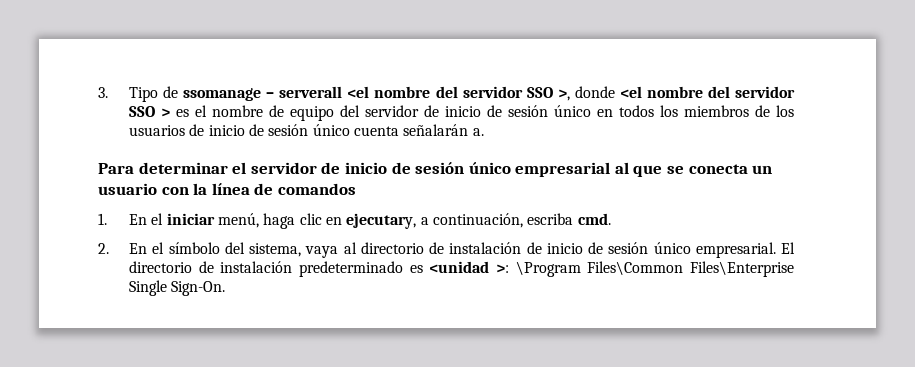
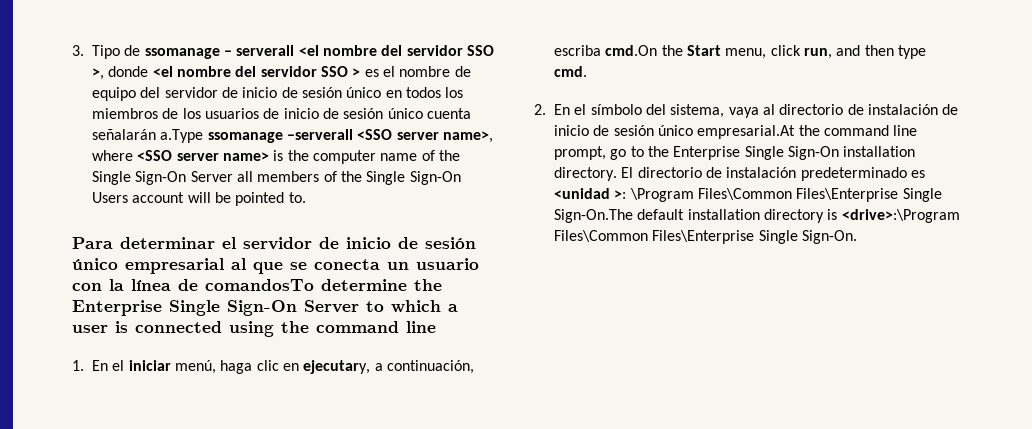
- 3. Tipo de ssomanage – serverall <el nombre del servidor SSO >, donde <el nombre del servidor SSO > es el nombre de equipo del servidor de inicio de sesión único en todos los miembros de los usuarios de inicio de sesión único cuenta señalarán a.
+ 3. Tipo de ssomanage – serverall <el nombre del servidor SSO >, donde <el nombre del servidor SSO > es el nombre de equipo del servidor de inicio de sesión único en todos los miembros de los usuarios de inicio de sesión único cuenta señalarán a.Type ssomanage –serverall <SSO server name>, where <SSO server name> is the computer name of the Single Sign-On Server all members of the Single Sign-On Users account will be pointed to.
- Para determinar el servidor de inicio de sesión único empresarial al que se conecta un usuario con la línea de comandos
+ Para determinar el servidor de inicio de sesión único empresarial al que se conecta un usuario con la línea de comandosTo determine the Enterprise Single Sign-On Server to which a user is connected using the command line
- 1. En el iniciar menú, haga clic en ejecutary, a continuación, escriba cmd.
+ 1. En el iniciar menú, haga clic en ejecutary, a continuación, escriba cmd.On the Start menu, click run, and then type cmd.
- 2. En el símbolo del sistema, vaya al directorio de instalación de inicio de sesión único empresarial.
+ 2. En el símbolo del sistema, vaya al directorio de instalación de inicio de sesión único empresarial.At the command line prompt, go to the Enterprise Single Sign-On installation directory.
- El directorio de instalación predeterminado es <unidad >: \Program Files\Common Files\Enterprise Single Sign-On.
+ El directorio de instalación predeterminado es <unidad >: \Program Files\Common Files\Enterprise Single Sign-On.The default installation directory is <drive>:\Program Files\Common Files\Enterprise Single Sign-On.

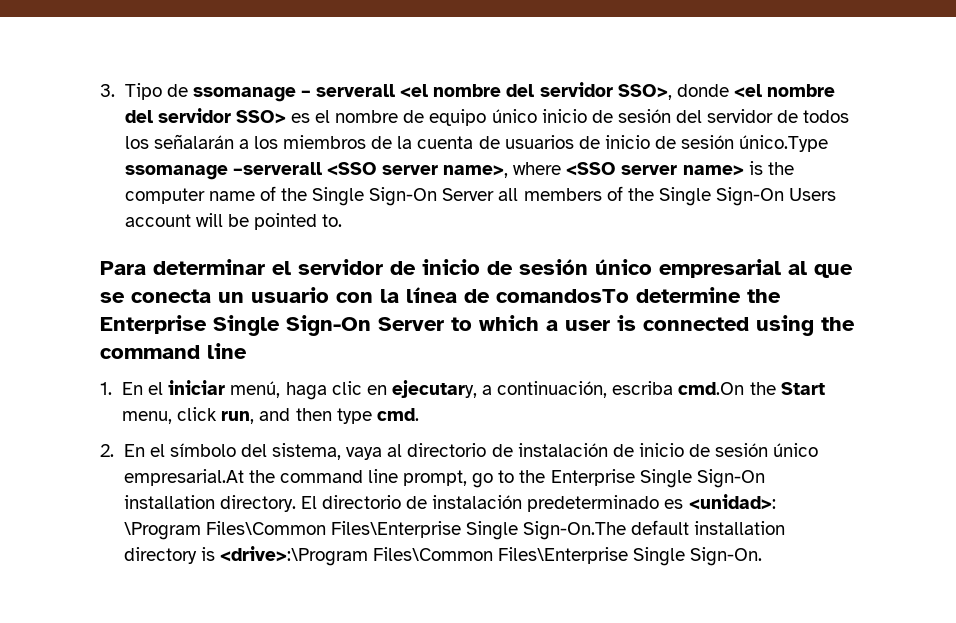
- 3. Tipo de ssomanage – serverall <el nombre del servidor SSO >, donde <el nombre del servidor SSO > es el nombre de equipo del servidor de inicio de sesión único en todos los miembros de los usuarios de inicio de sesión único cuenta señalarán a.Type ssomanage –serverall <SSO server name>, where <SSO server name> is the computer name of the Single Sign-On Server all members of the Single Sign-On Users account will be pointed to.
+ 3. Tipo de ssomanage – serverall <el nombre del servidor SSO>, donde <el nombre del servidor SSO> es el nombre de equipo único inicio de sesión del servidor de todos los señalarán a los miembros de la cuenta de usuarios de inicio de sesión único.Type ssomanage –serverall <SSO server name>, where <SSO server name> is the computer name of the Single Sign-On Server all members of the Single Sign-On Users account will be pointed to.
- El directorio de instalación predeterminado es <unidad >: \Program Files\Common Files\Enterprise Single Sign-On.The default installation directory is <drive>:\Program Files\Common Files\Enterprise Single Sign-On.
+ El directorio de instalación predeterminado es <unidad>: \Program Files\Common Files\Enterprise Single Sign-On.The default installation directory is <drive>:\Program Files\Common Files\Enterprise Single Sign-On.

